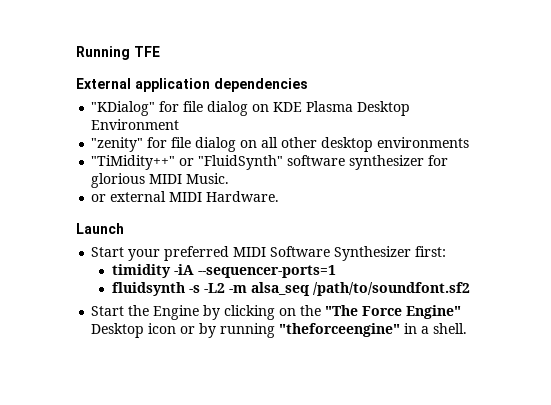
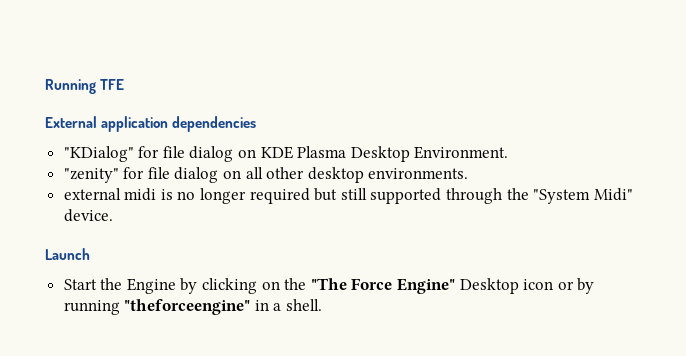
- "KDialog" for file dialog on KDE Plasma Desktop Environment
+ "KDialog" for file dialog on KDE Plasma Desktop Environment.
- "zenity" for file dialog on all other desktop environments
- "TiMidity++" or "FluidSynth" software synthesizer for glorious MIDI Music.
- or external MIDI Hardware.
+ "zenity" for file dialog on all other desktop environments.
+ external midi is no longer required but still supported through the "System Midi" device.
  Launch
- Start your preferred MIDI Software Synthesizer first:
- timidity -iA --sequencer-ports=1
- fluidsynth -s -L2 -m alsa_seq /path/to/soundfont.sf2

